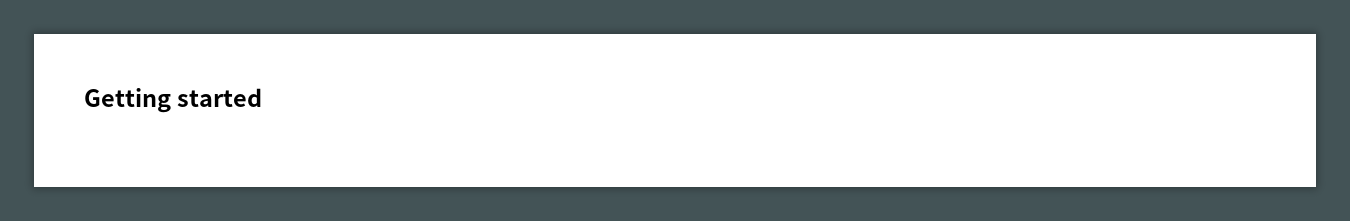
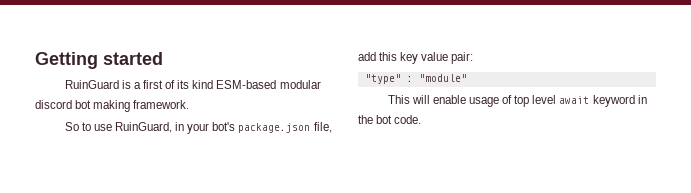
+ RuinGuard is a first of its kind ESM-based modular discord bot making framework.
+ So to use RuinGuard, in your bot's package.json file, add this key value pair:
+ "type" : "module"
+ This will enable usage of top level await keyword in the bot code.

